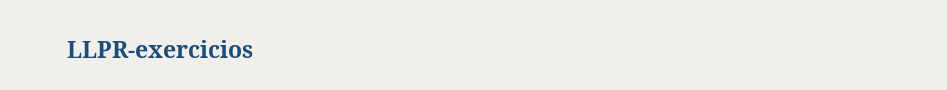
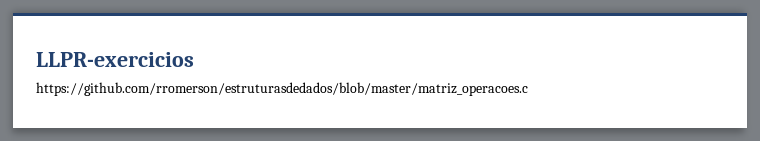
+ https://github.com/rromerson/estruturasdedados/blob/master/matriz_operacoes.c

